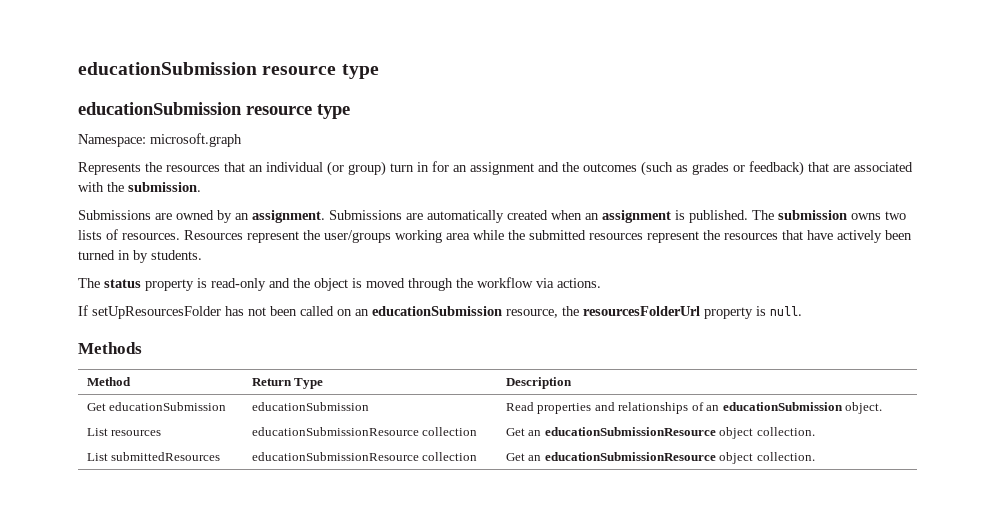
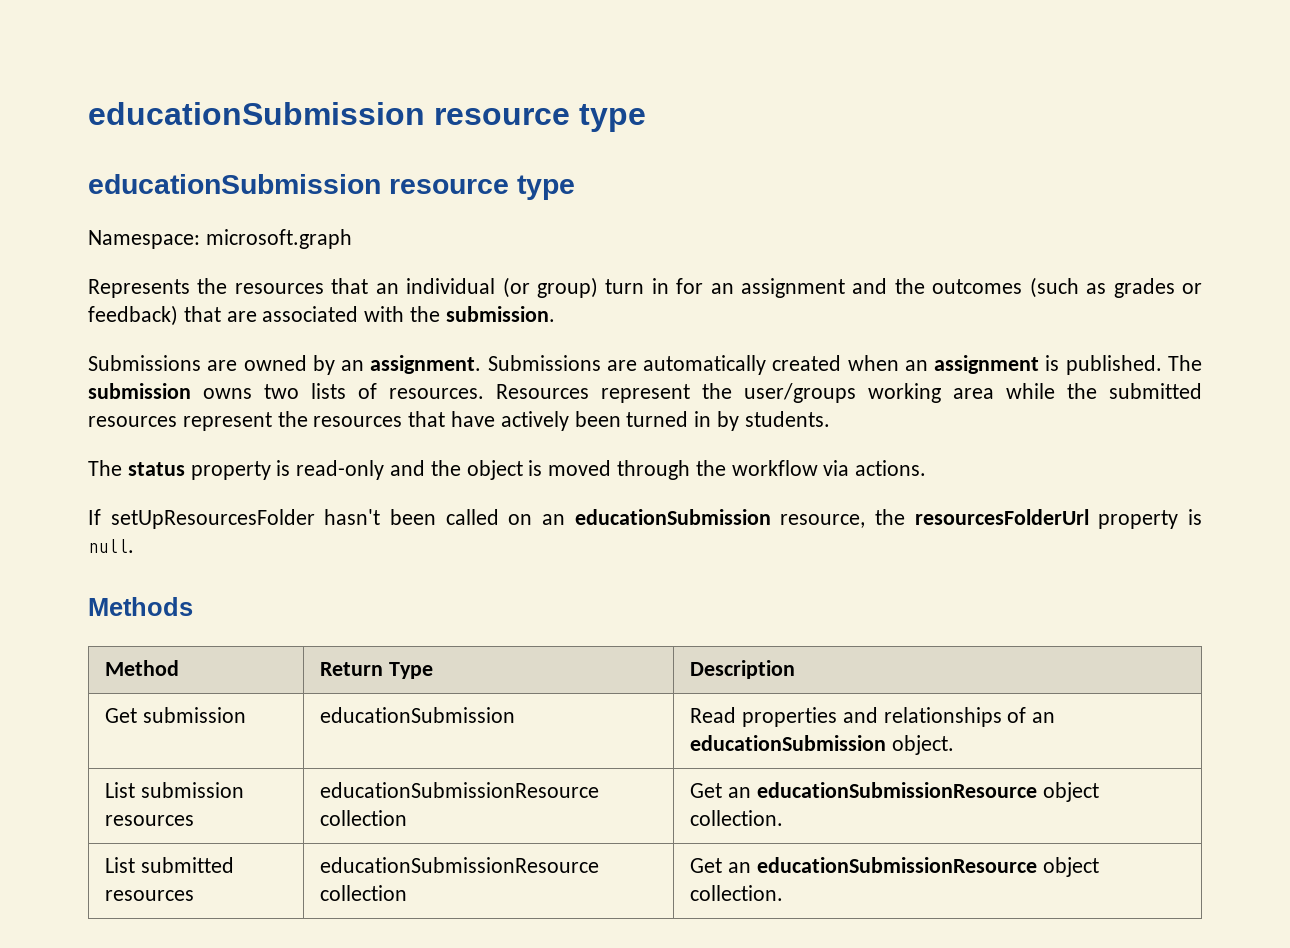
- If setUpResourcesFolder has not been called on an educationSubmission resource, the resourcesFolderUrl property is null.
+ If setUpResourcesFolder hasn't been called on an educationSubmission resource, the resourcesFolderUrl property is null.
- Get educationSubmission | educationSubmission | Read properties and relationships of an educationSubmission object.
+ Get submission | educationSubmission | Read properties and relationships of an educationSubmission object.
- List resources | educationSubmissionResource collection | Get an educationSubmissionResource object collection.
+ List submission resources | educationSubmissionResource collection | Get an educationSubmissionResource object collection.
- List submittedResources | educationSubmissionResource collection | Get an educationSubmissionResource object collection.
+ List submitted resources | educationSubmissionResource collection | Get an educationSubmissionResource object collection.

